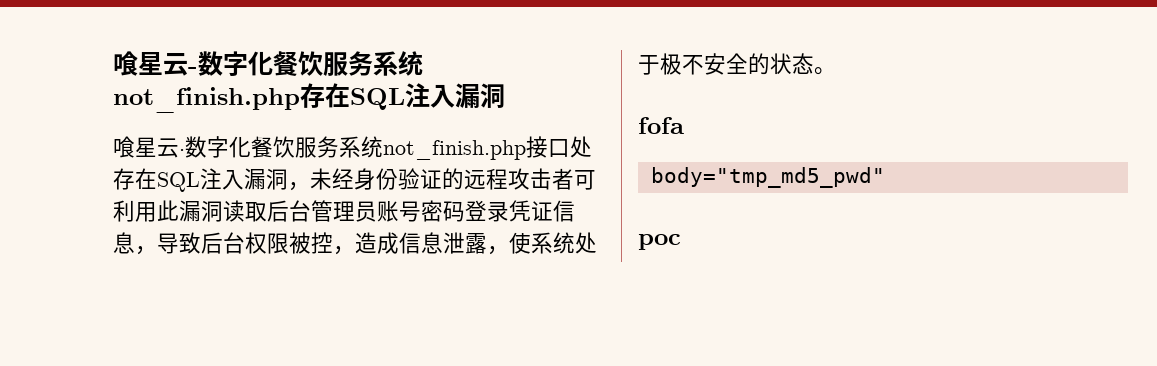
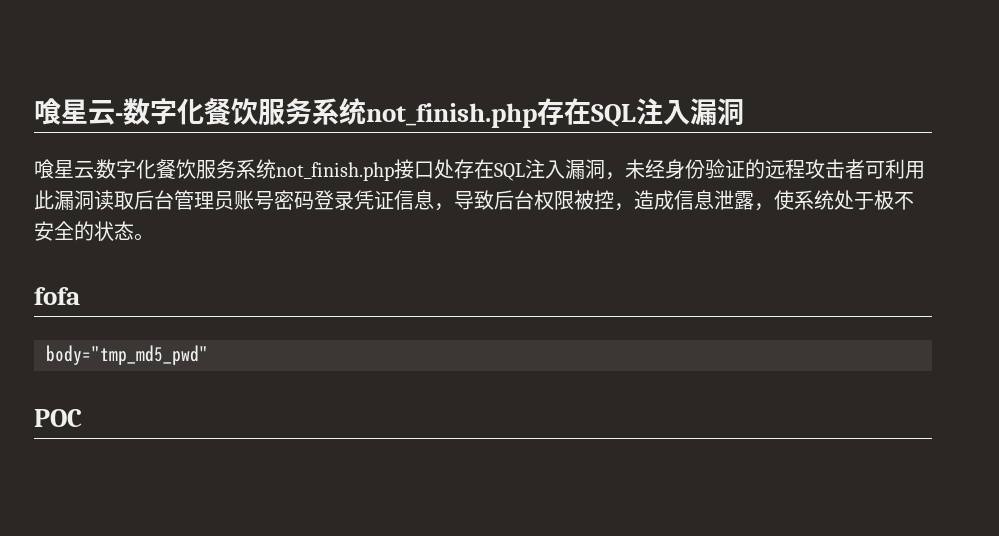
- poc
+ POC

